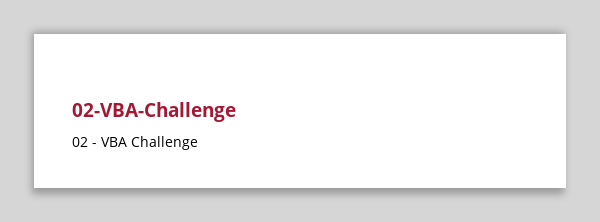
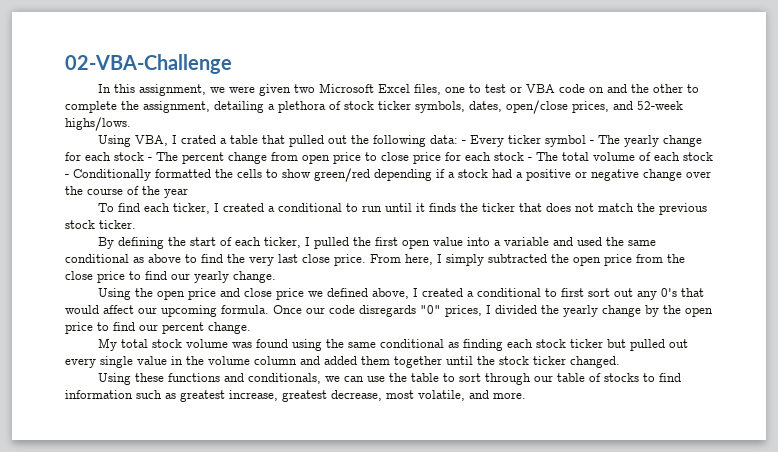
- 02 - VBA Challenge
+ In this assignment, we were given two Microsoft Excel files, one to test or VBA code on and the other to complete the assignment, detailing a plethora of stock ticker symbols, dates, open/close prices, and 52-week highs/lows.
+ Using VBA, I crated a table that pulled out the following data: - Every ticker symbol - The yearly change for each stock - The percent change from open price to close price for each stock - The total volume of each stock - Conditionally formatted the cells to show green/red depending if a stock had a positive or negative change over the course of the year
+ To find each ticker, I created a conditional to run until it finds the ticker that does not match the previous stock ticker.
+ By defining the start of each ticker, I pulled the first open value into a variable and used the same conditional as above to find the very last close price. From here, I simply subtracted the open price from the close price to find our yearly change.
+ Using the open price and close price we defined above, I created a conditional to first sort out any 0's that would affect our upcoming formula. Once our code disregards "0" prices, I divided the yearly change by the open price to find our percent change.
+ My total stock volume was found using the same conditional as finding each stock ticker but pulled out every single value in the volume column and added them together until the stock ticker changed.
+ Using these functions and conditionals, we can use the table to sort through our table of stocks to find information such as greatest increase, greatest decrease, most volatile, and more.

